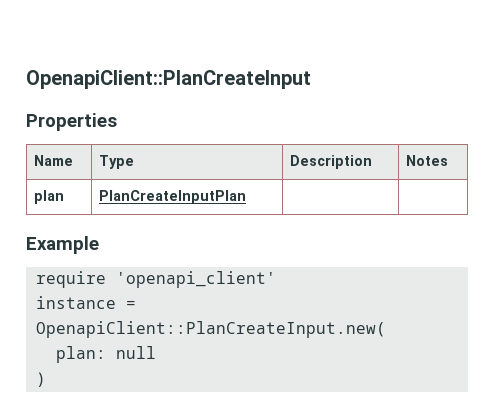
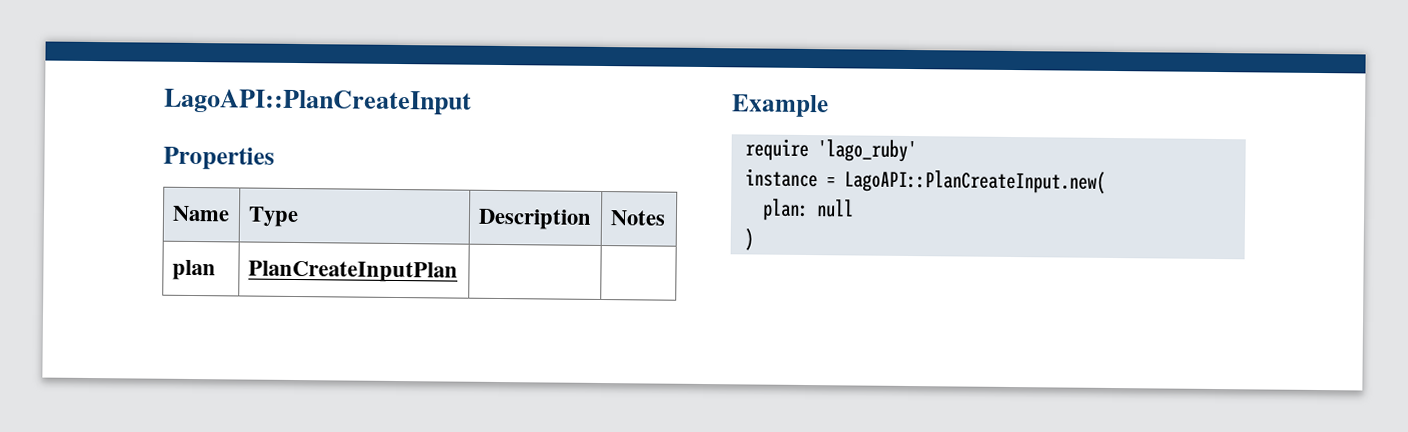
- OpenapiClient::PlanCreateInput
+ LagoAPI::PlanCreateInput
- require 'openapi_client'
+ require 'lago_ruby'
- instance = OpenapiClient::PlanCreateInput.new(
+ instance = LagoAPI::PlanCreateInput.new(

